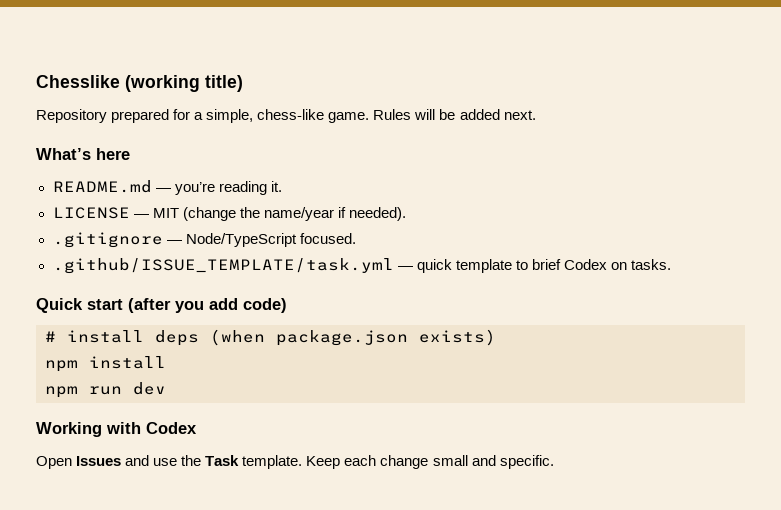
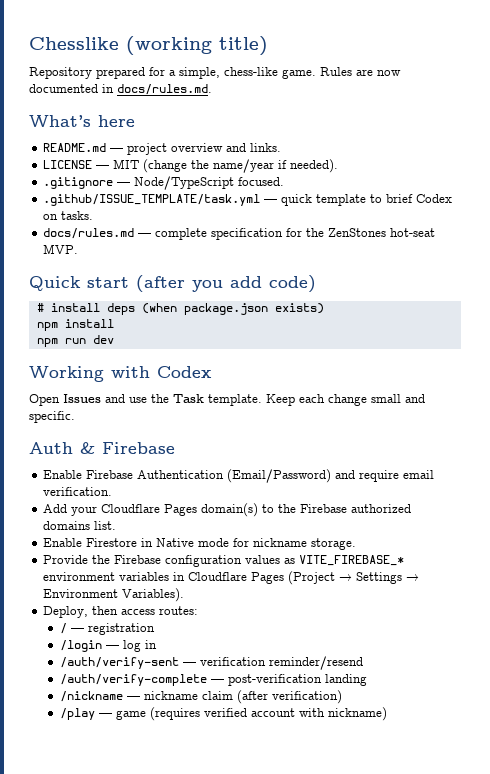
- Rules will be added next.
+ Rules are now documented in docs/rules.md.
- README.md — you’re reading it.
+ README.md — project overview and links.
+ docs/rules.md — complete specification for the ZenStones hot-seat MVP.
+ Auth & Firebase
+ Enable Firebase Authentication (Email/Password) and require email verification.
+ Add your Cloudflare Pages domain(s) to the Firebase authorized domains list.
+ Enable Firestore in Native mode for nickname storage.
+ Provide the Firebase configuration values as VITE_FIREBASE_* environment variables in Cloudflare Pages (Project → Settings → Environment Variables).
+ Deploy, then access routes:
+ / — registration
+ /login — log in
+ /auth/verify-sent — verification reminder/resend
+ /auth/verify-complete — post-verification landing
+ /nickname — nickname claim (after verification)
+ /play — game (requires verified account with nickname)

